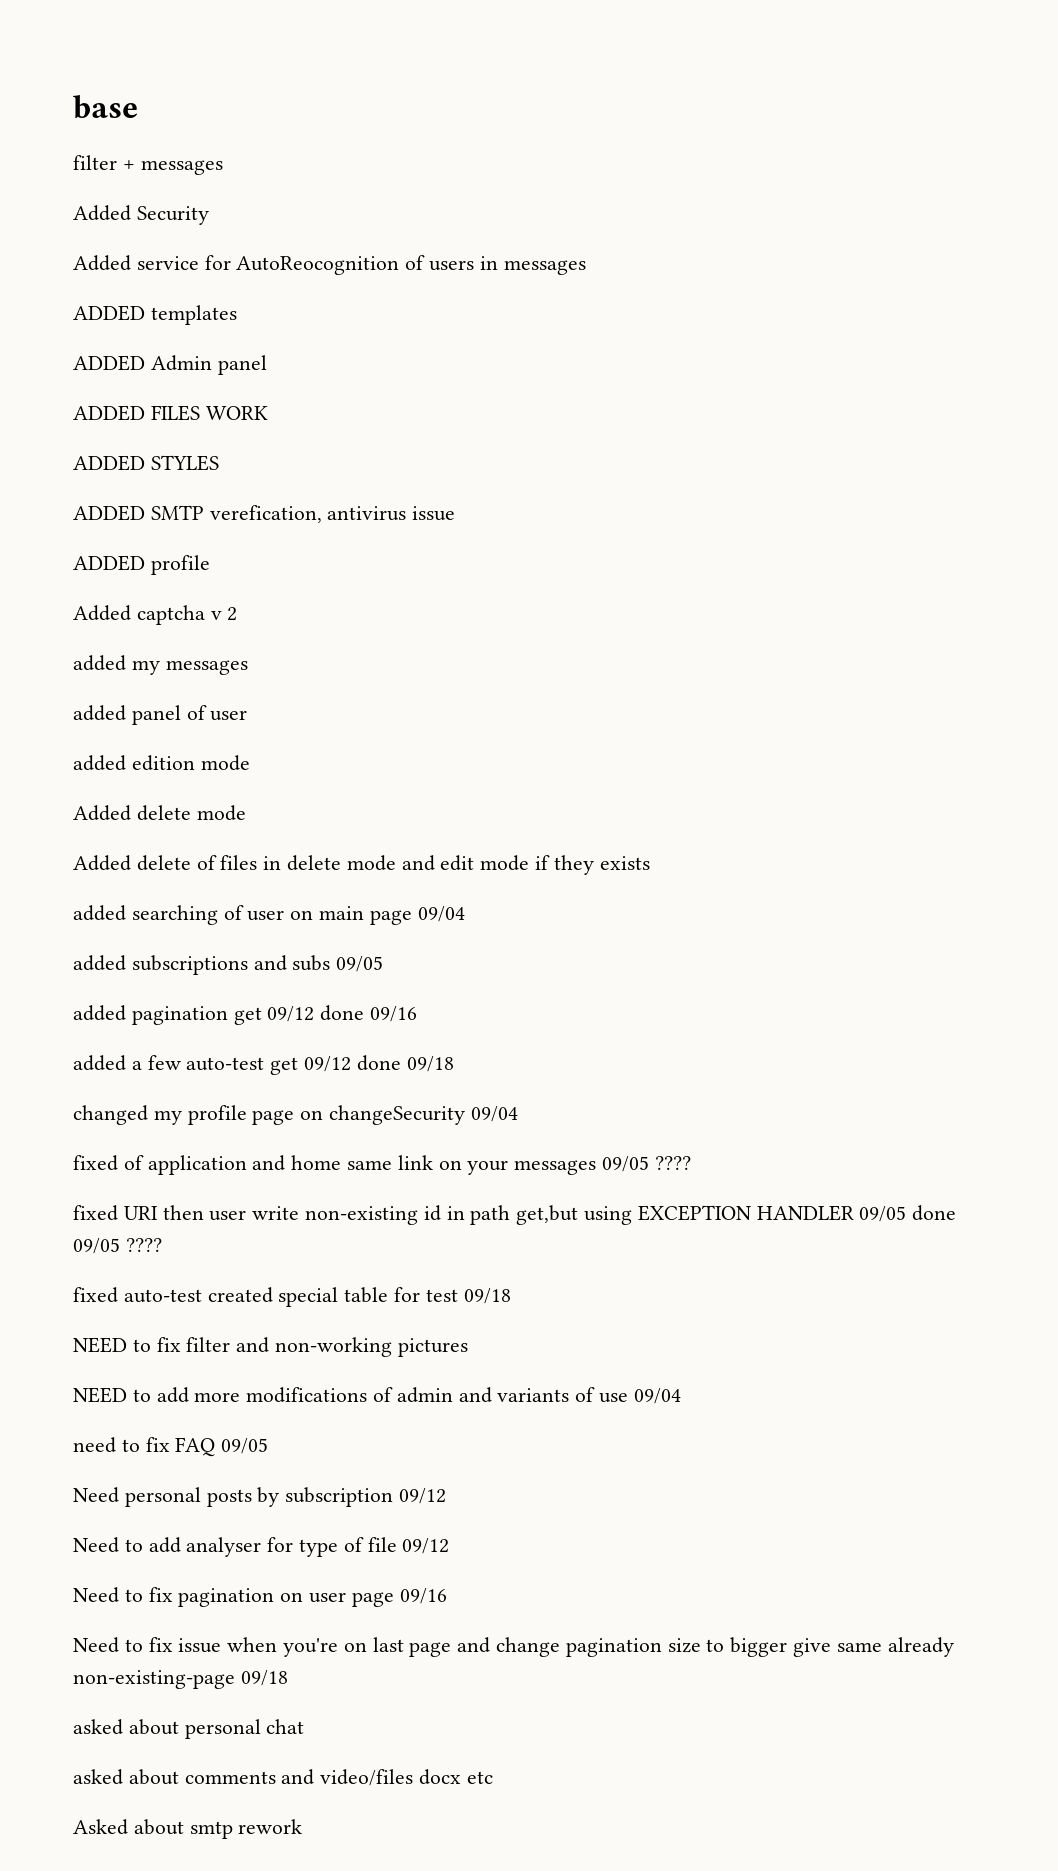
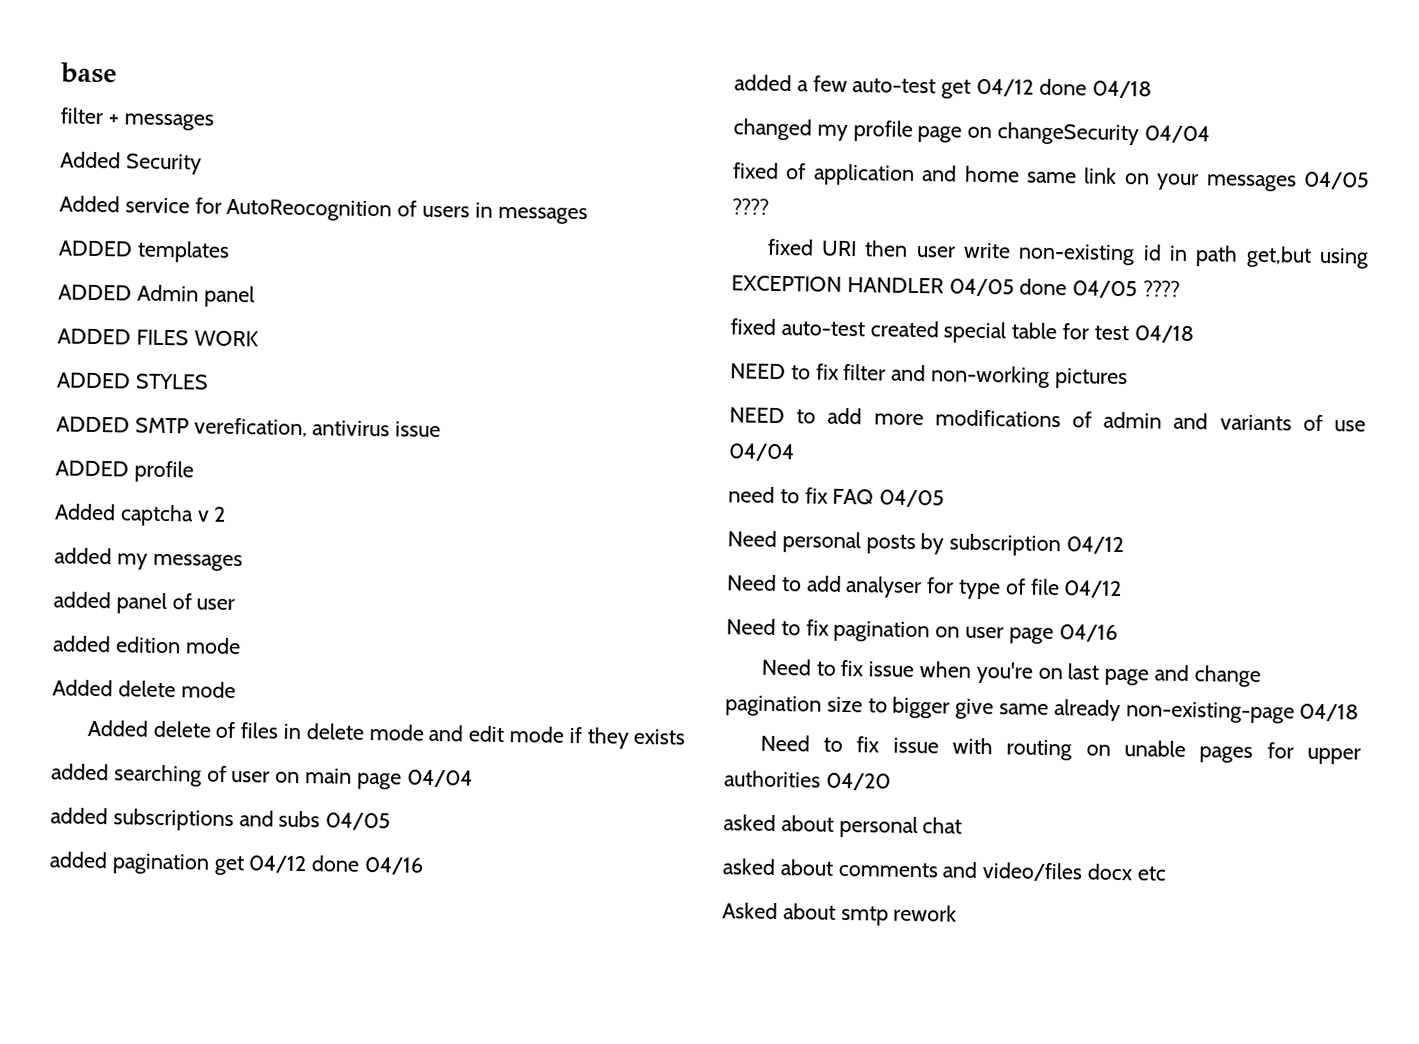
- added searching of user on main page 09/04
+ added searching of user on main page 04/04
- added subscriptions and subs 09/05
+ added subscriptions and subs 04/05
- added pagination get 09/12 done 09/16
+ added pagination get 04/12 done 04/16
- added a few auto-test get 09/12 done 09/18
+ added a few auto-test get 04/12 done 04/18
- changed my profile page on changeSecurity 09/04
+ changed my profile page on changeSecurity 04/04
- fixed of application and home same link on your messages 09/05 ????
+ fixed of application and home same link on your messages 04/05 ????
- fixed URI then user write non-existing id in path get,but using EXCEPTION HANDLER 09/05 done 09/05 ????
+ fixed URI then user write non-existing id in path get,but using EXCEPTION HANDLER 04/05 done 04/05 ????
- fixed auto-test created special table for test 09/18
+ fixed auto-test created special table for test 04/18
- NEED to add more modifications of admin and variants of use 09/04
+ NEED to add more modifications of admin and variants of use 04/04
- need to fix FAQ 09/05
+ need to fix FAQ 04/05
- Need personal posts by subscription 09/12
+ Need personal posts by subscription 04/12
- Need to add analyser for type of file 09/12
+ Need to add analyser for type of file 04/12
- Need to fix pagination on user page 09/16
+ Need to fix pagination on user page 04/16
- Need to fix issue when you're on last page and change pagination size to bigger give same already non-existing-page 09/18
+ Need to fix issue when you're on last page and change pagination size to bigger give same already non-existing-page 04/18
+ Need to fix issue with routing on unable pages for upper authorities 04/20

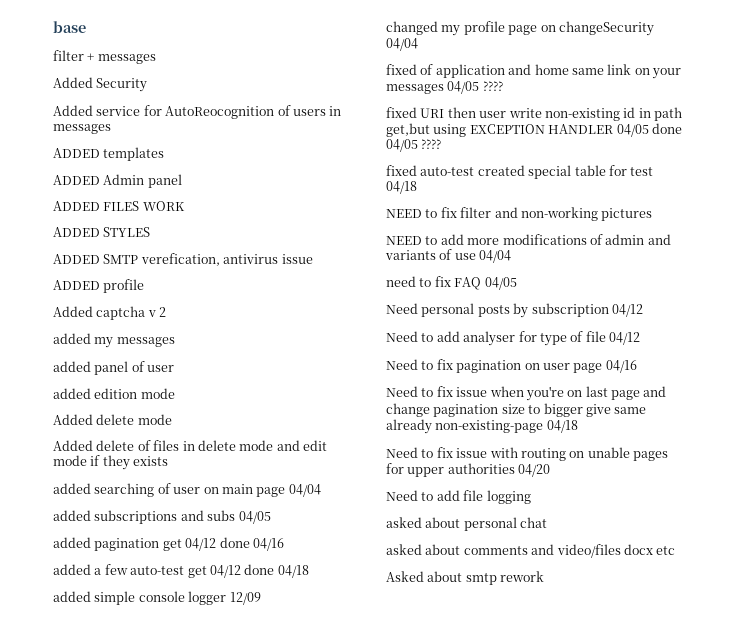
+ added simple console logger 12/09
+ Need to add file logging

